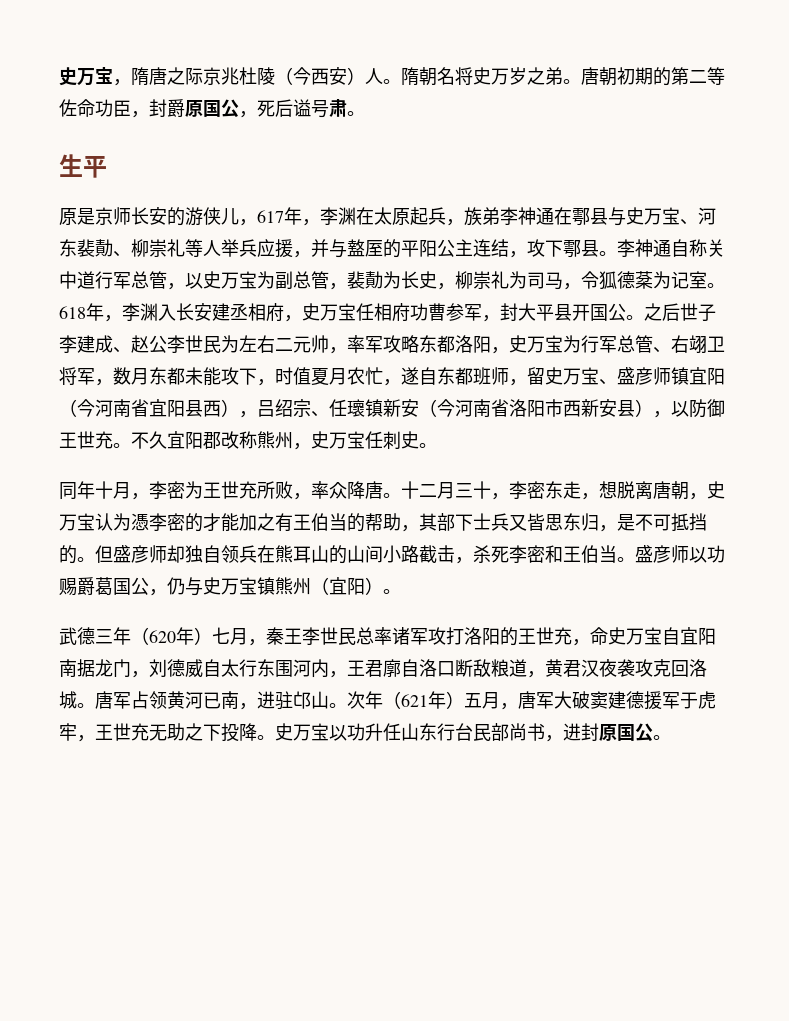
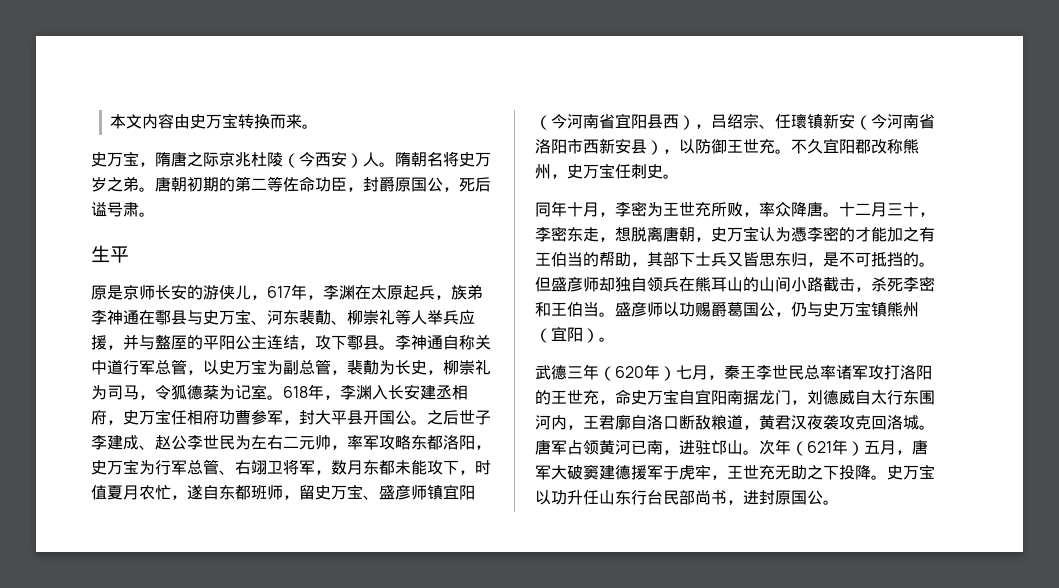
+ 本文内容由史万宝转换而来。

